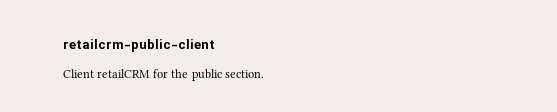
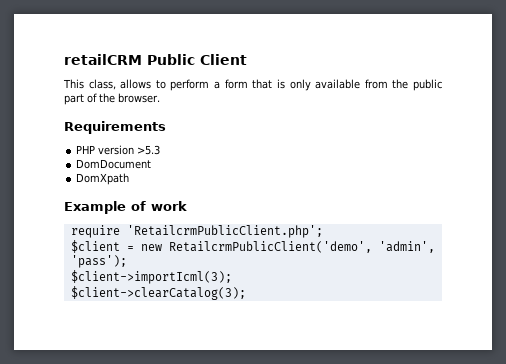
- retailcrm-public-client
- Client retailCRM for the public section.
+ retailCRM Public Client
+ This class, allows to perform a form that is only available from the public part of the browser.
+ Requirements
+ PHP version >5.3
+ DomDocument
+ DomXpath
+ Example of work
+ require 'RetailcrmPublicClient.php';
+ $client = new RetailcrmPublicClient('demo', 'admin', 'pass');
+ $client->importIcml(3);
+ $client->clearCatalog(3);

